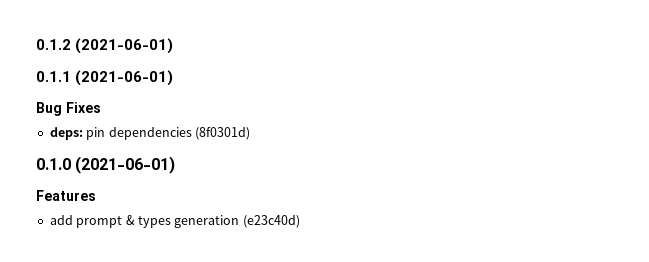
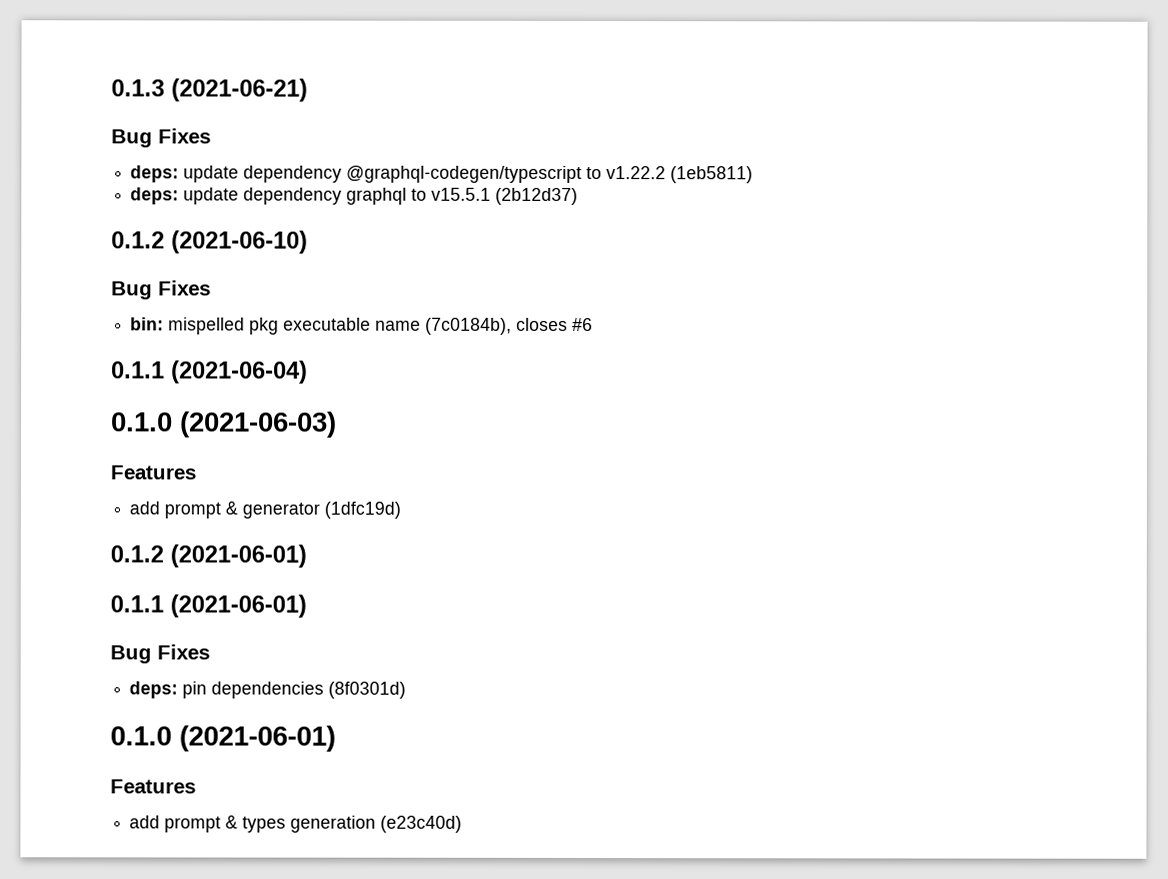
+ 0.1.3 (2021-06-21)
+ Bug Fixes
+ deps: update dependency @graphql-codegen/typescript to v1.22.2 (1eb5811)
+ deps: update dependency graphql to v15.5.1 (2b12d37)
+ 0.1.2 (2021-06-10)
+ Bug Fixes
+ bin: mispelled pkg executable name (7c0184b), closes #6
+ 0.1.1 (2021-06-04)
+ 0.1.0 (2021-06-03)
+ Features
+ add prompt & generator (1dfc19d)

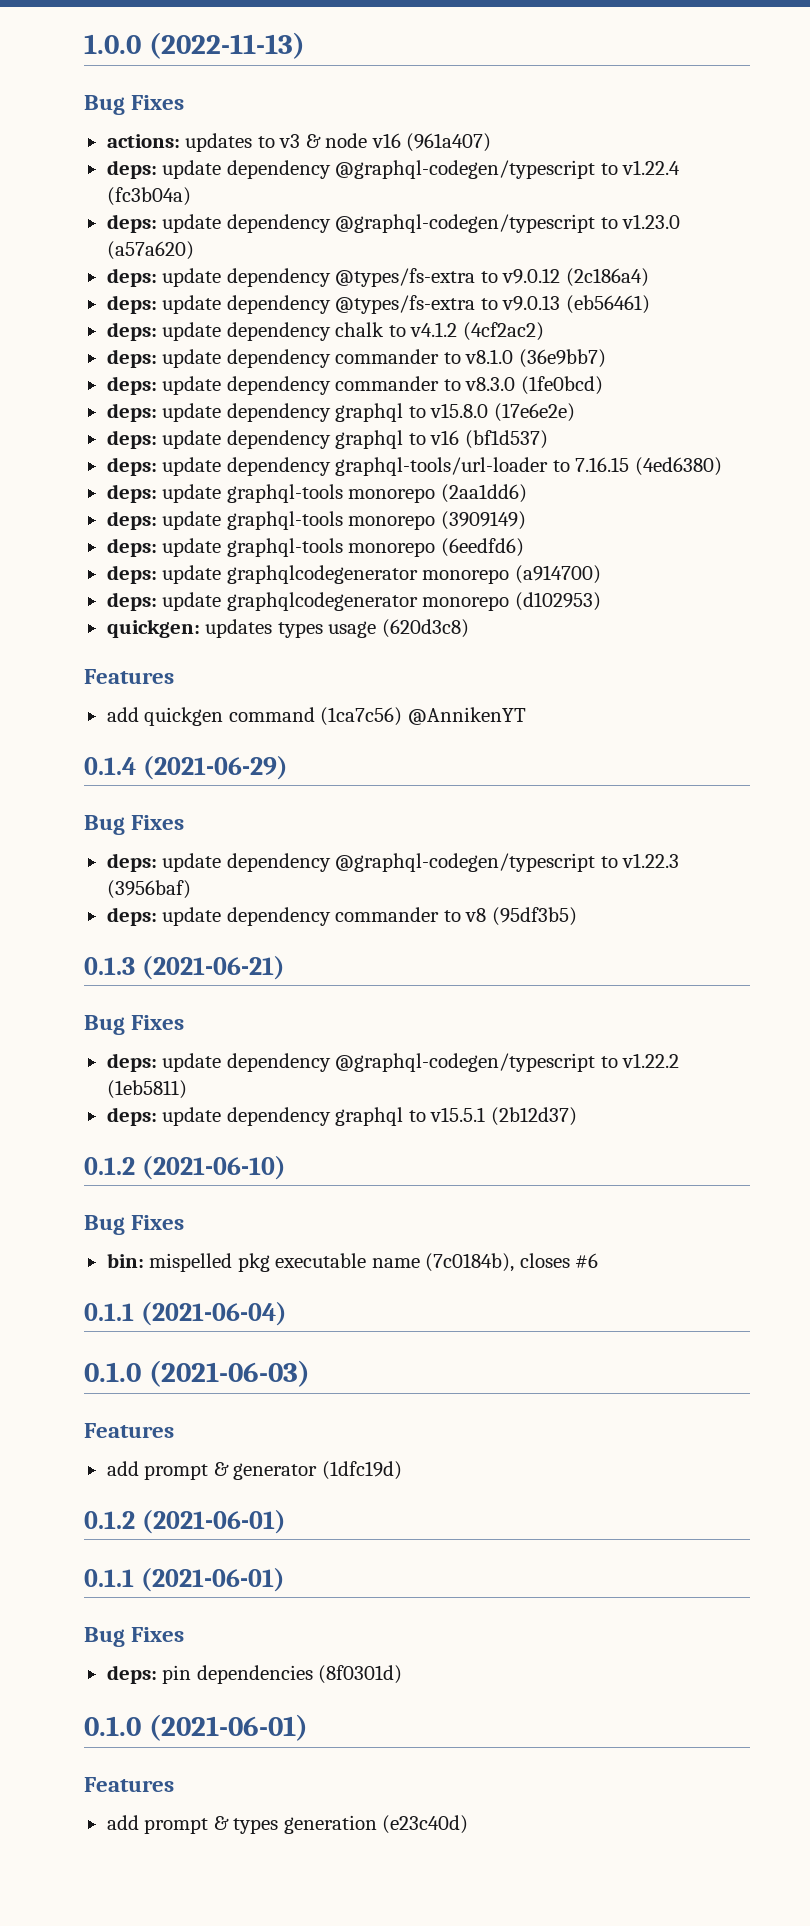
+ 1.0.0 (2022-11-13)
+ Bug Fixes
+ actions: updates to v3 & node v16 (961a407)
+ deps: update dependency @graphql-codegen/typescript to v1.22.4 (fc3b04a)
+ deps: update dependency @graphql-codegen/typescript to v1.23.0 (a57a620)
+ deps: update dependency @types/fs-extra to v9.0.12 (2c186a4)
+ deps: update dependency @types/fs-extra to v9.0.13 (eb56461)
+ deps: update dependency chalk to v4.1.2 (4cf2ac2)
+ deps: update dependency commander to v8.1.0 (36e9bb7)
+ deps: update dependency commander to v8.3.0 (1fe0bcd)
+ deps: update dependency graphql to v15.8.0 (17e6e2e)
+ deps: update dependency graphql to v16 (bf1d537)
+ deps: update dependency graphql-tools/url-loader to 7.16.15 (4ed6380)
+ deps: update graphql-tools monorepo (2aa1dd6)
+ deps: update graphql-tools monorepo (3909149)
+ deps: update graphql-tools monorepo (6eedfd6)
+ deps: update graphqlcodegenerator monorepo (a914700)
+ deps: update graphqlcodegenerator monorepo (d102953)
+ quickgen: updates types usage (620d3c8)
+ Features
+ add quickgen command (1ca7c56) @AnnikenYT
+ 0.1.4 (2021-06-29)
+ Bug Fixes
+ deps: update dependency @graphql-codegen/typescript to v1.22.3 (3956baf)
+ deps: update dependency commander to v8 (95df3b5)

